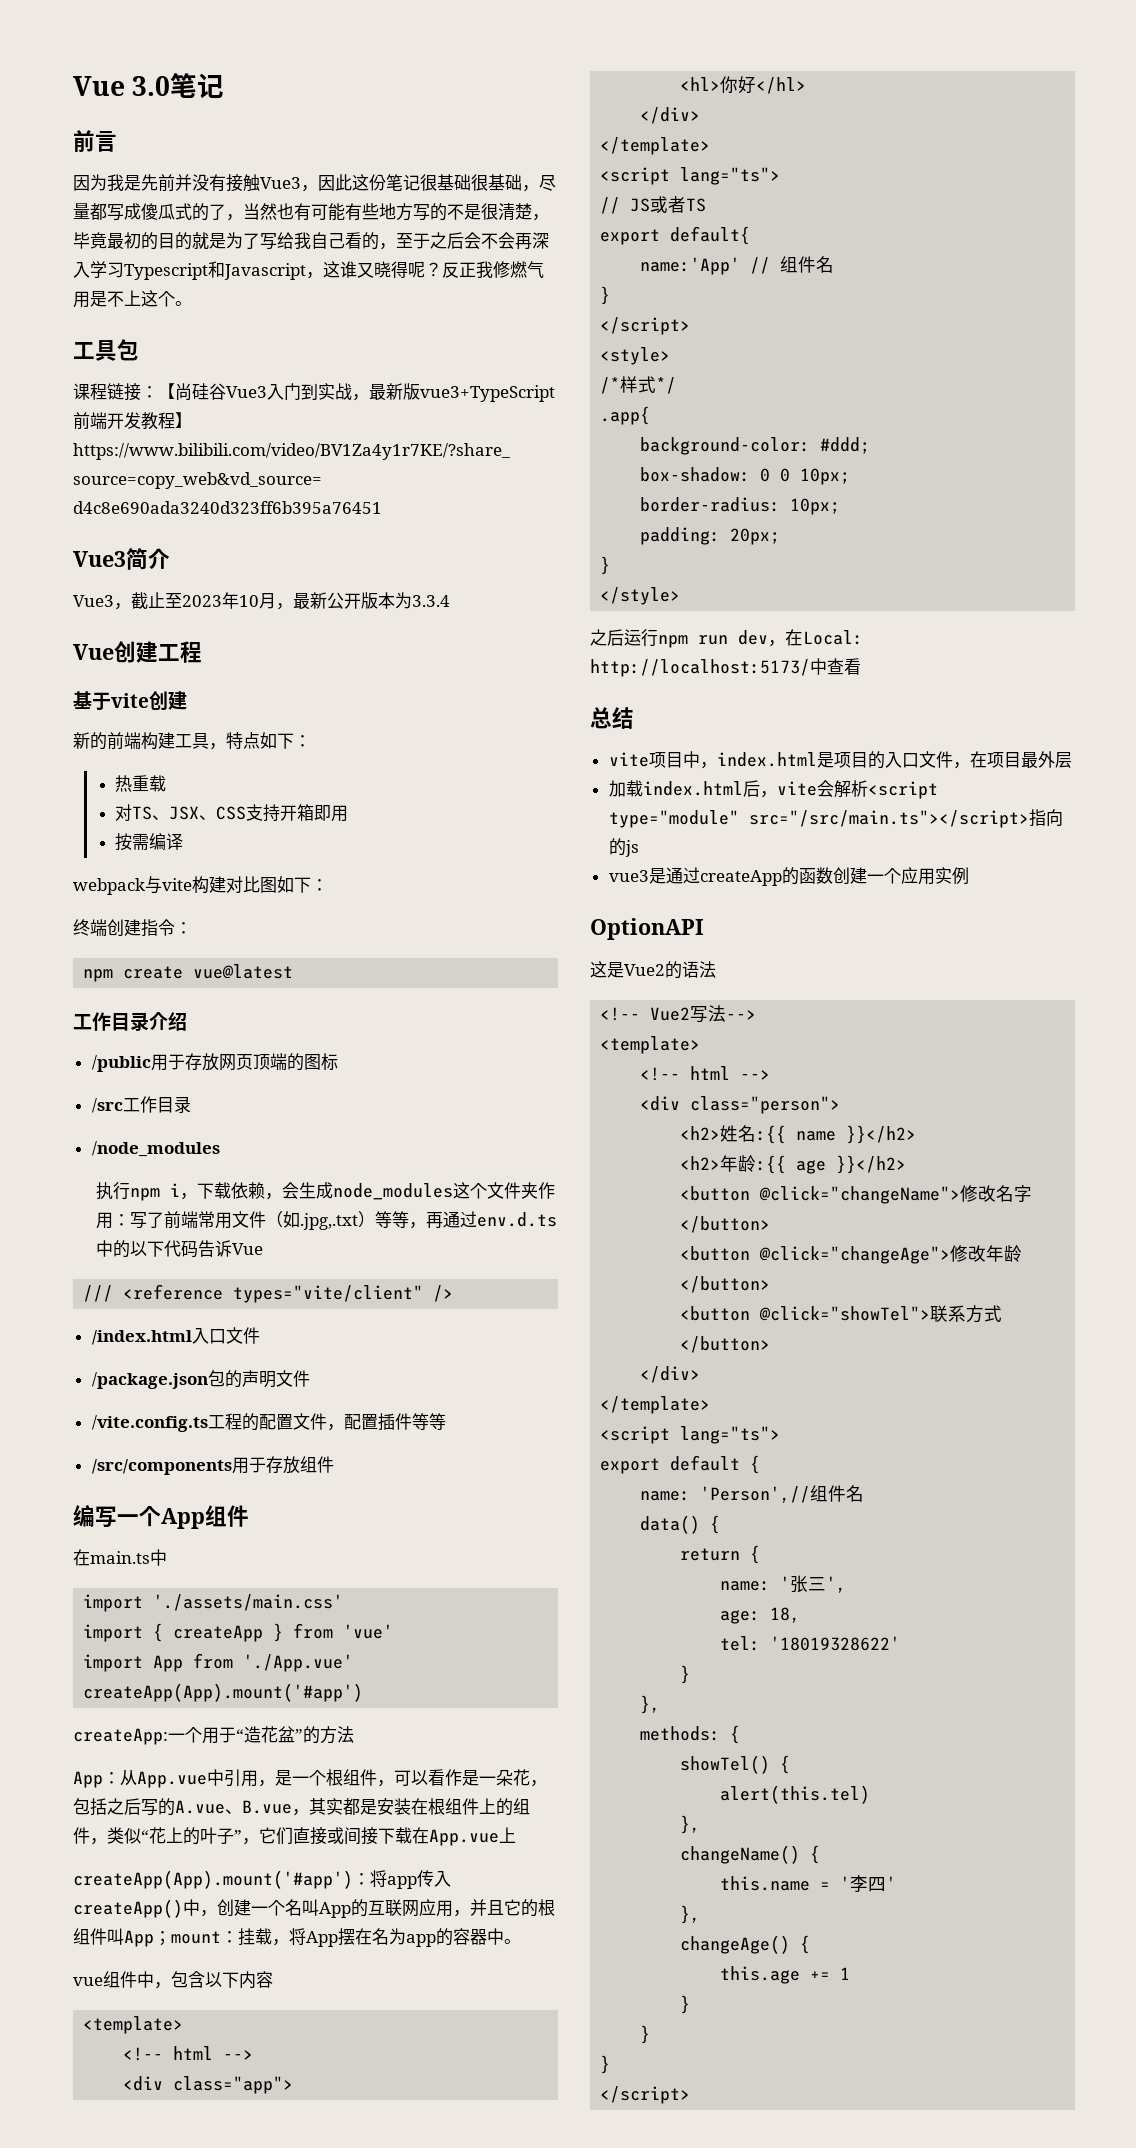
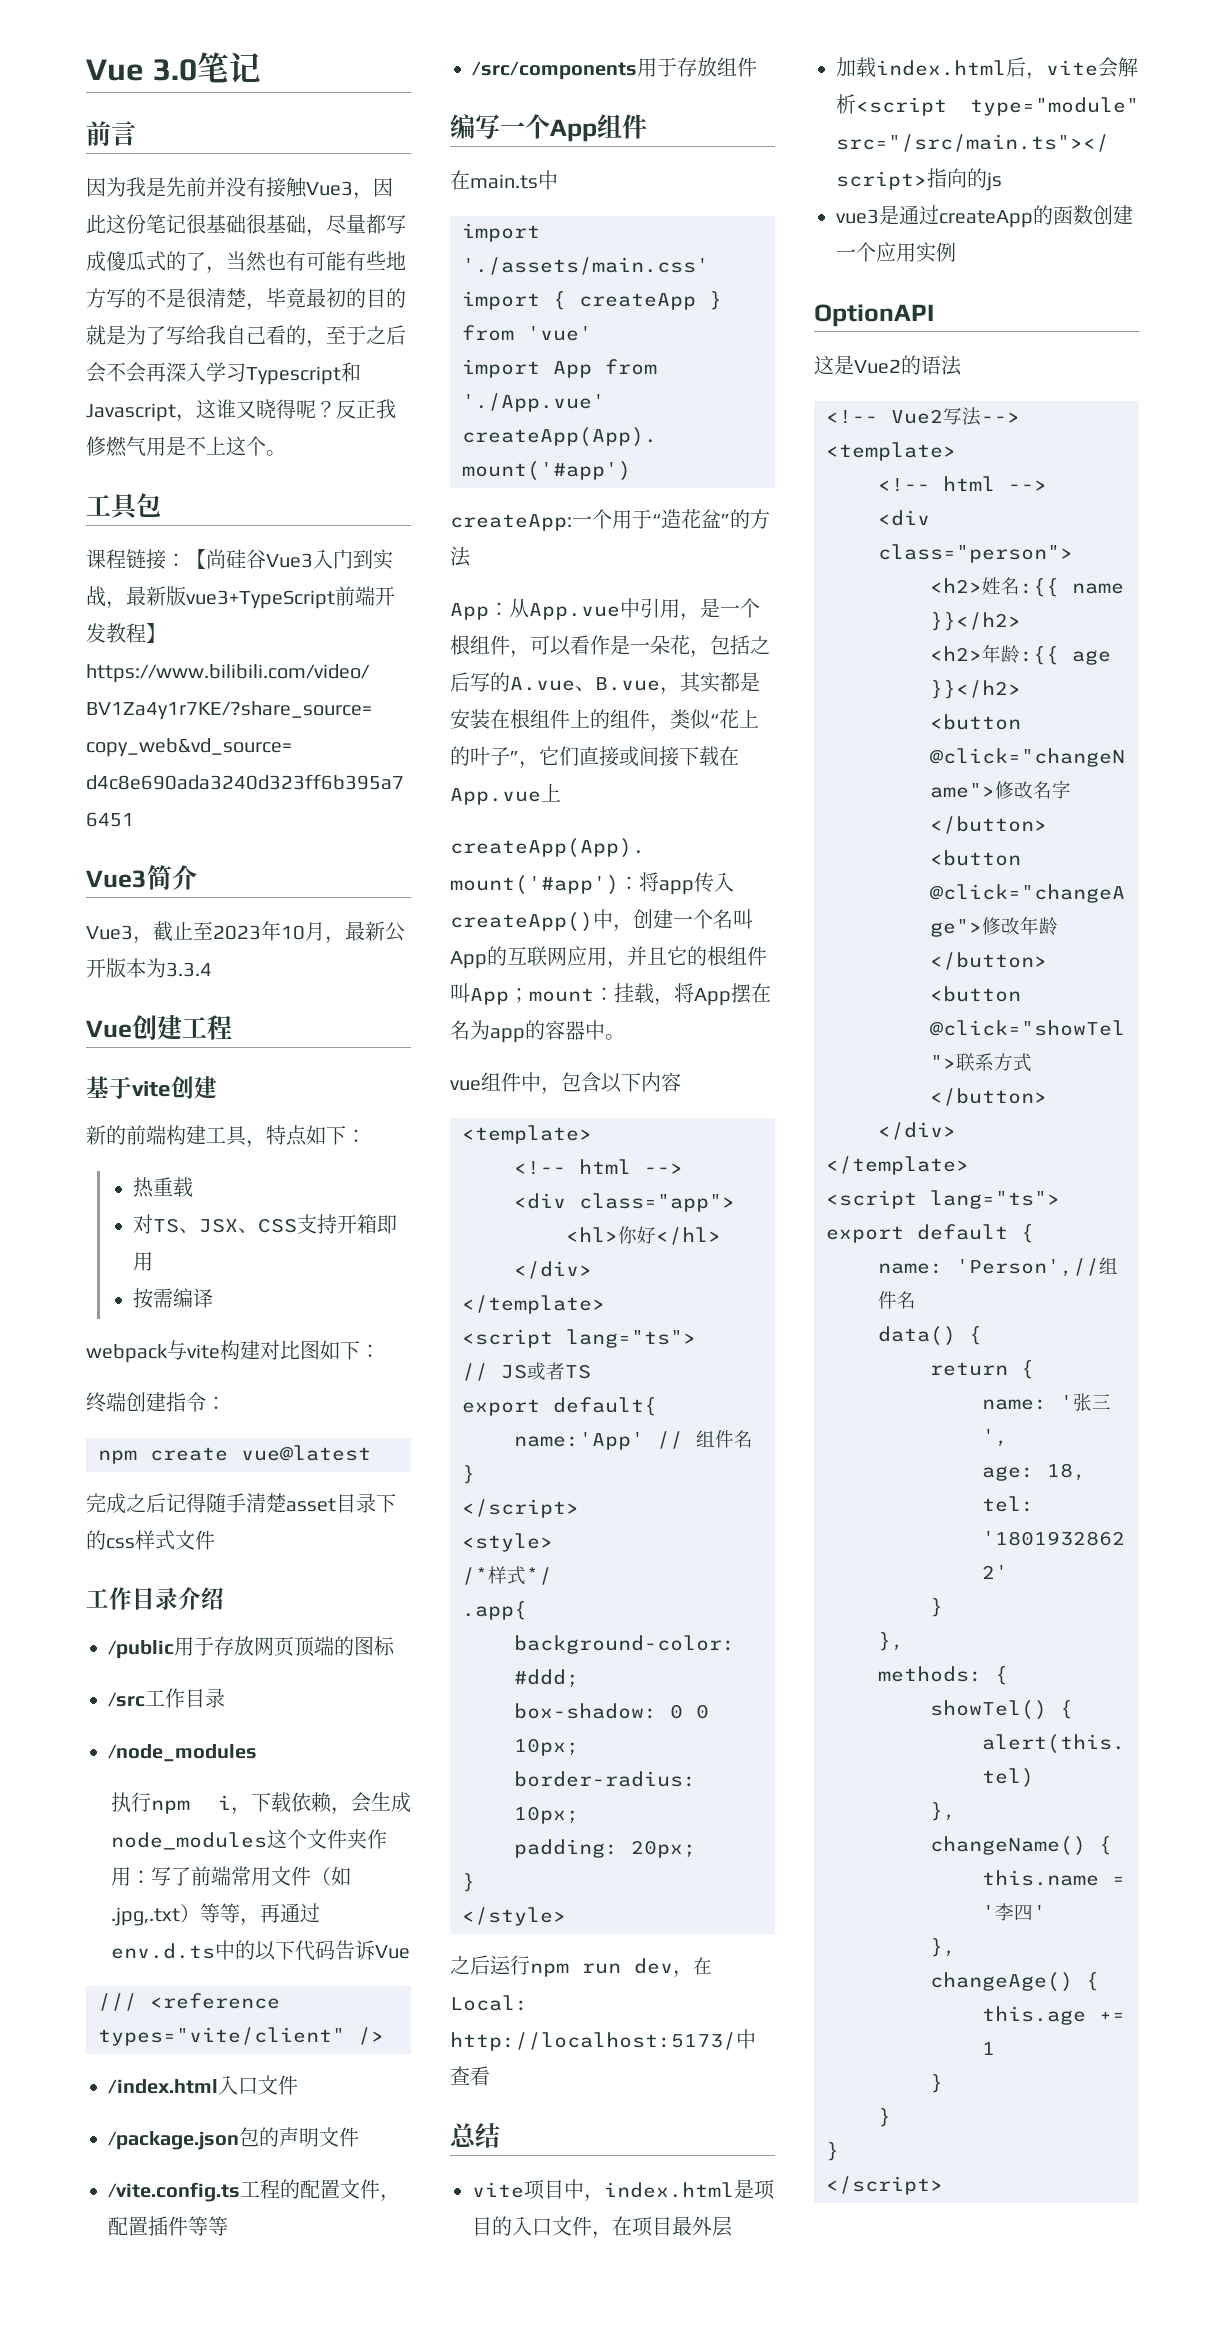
+ 完成之后记得随手清楚asset目录下的css样式文件

